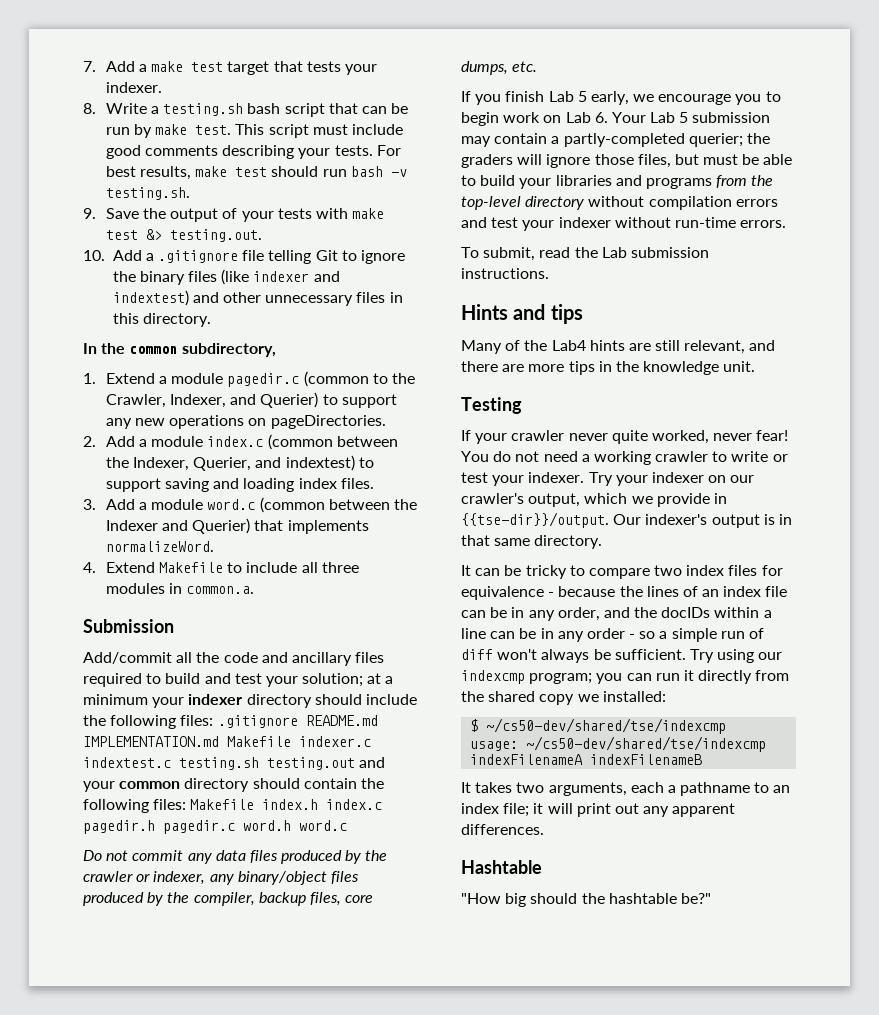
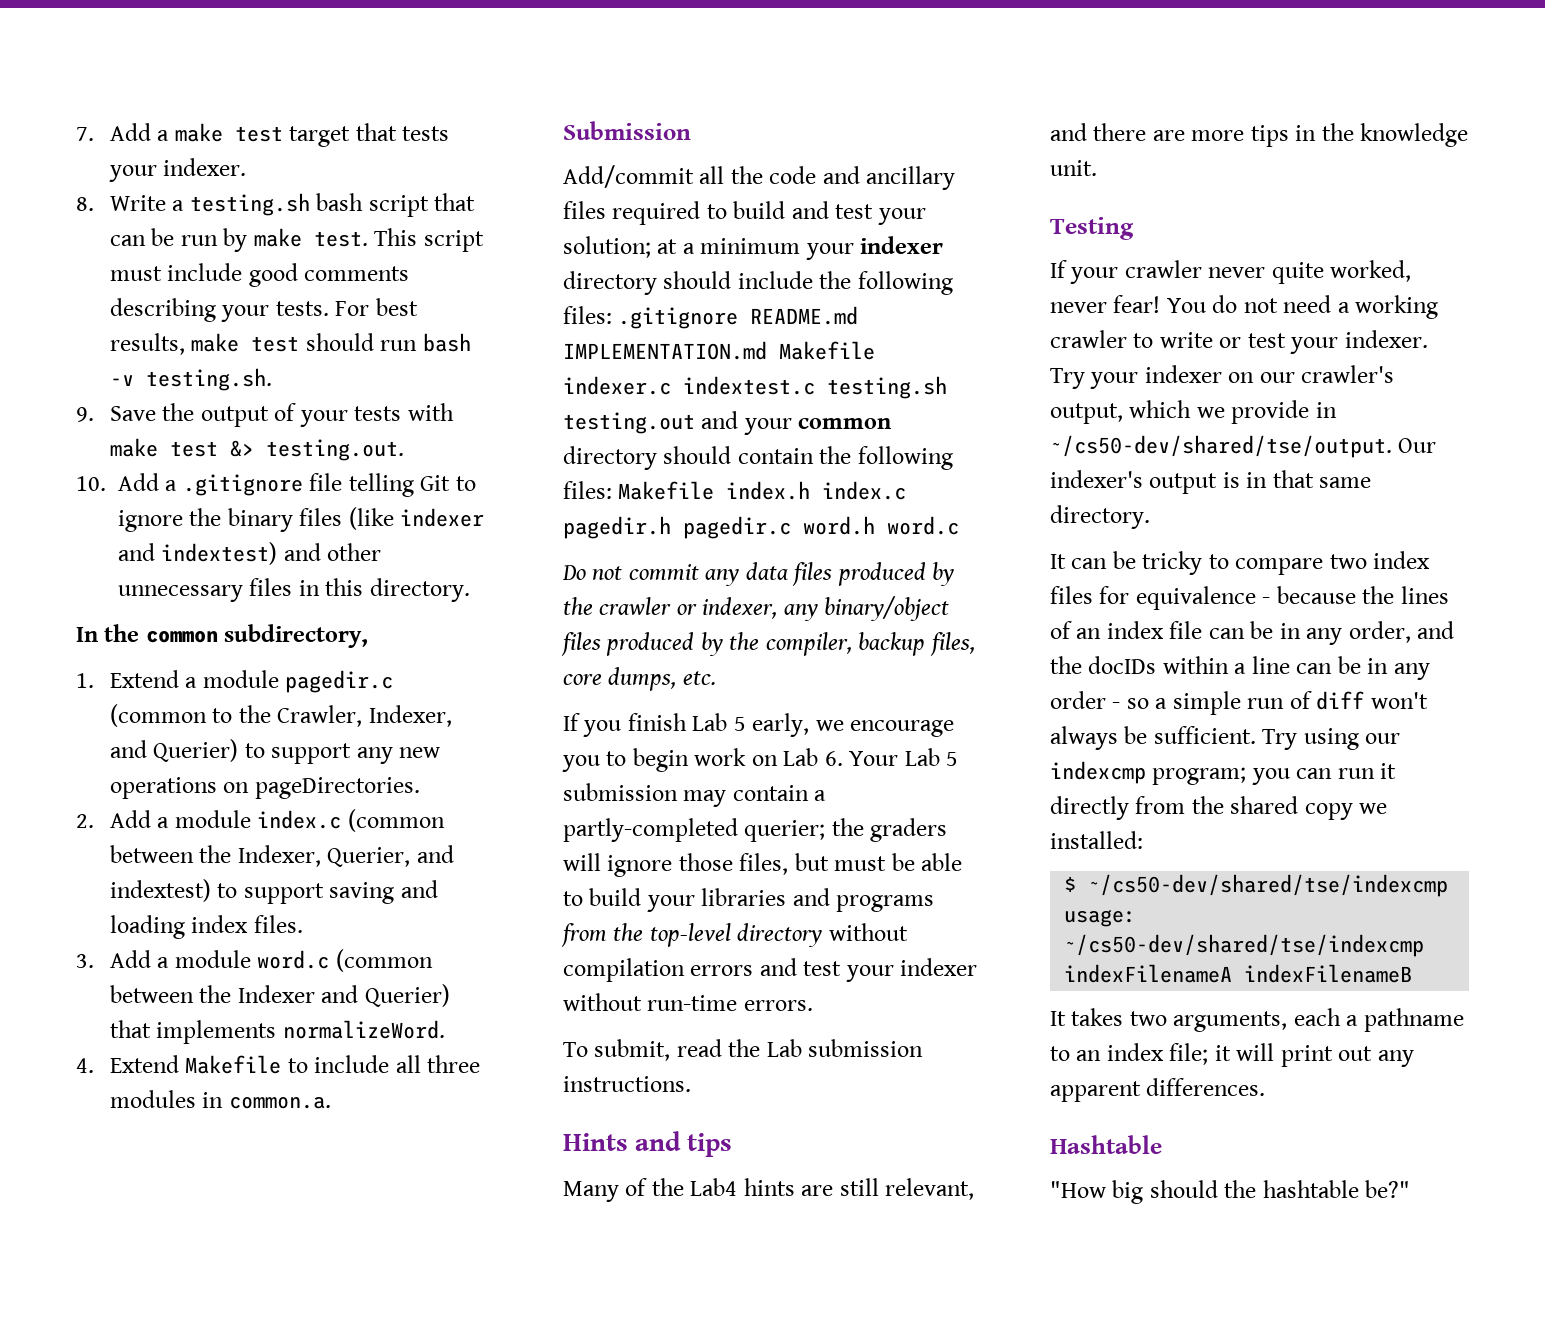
- Try your indexer on our crawler's output, which we provide in {{tse-dir}}/output.
+ Try your indexer on our crawler's output, which we provide in ~/cs50-dev/shared/tse/output.

